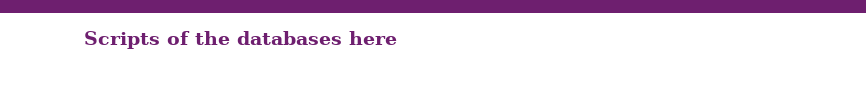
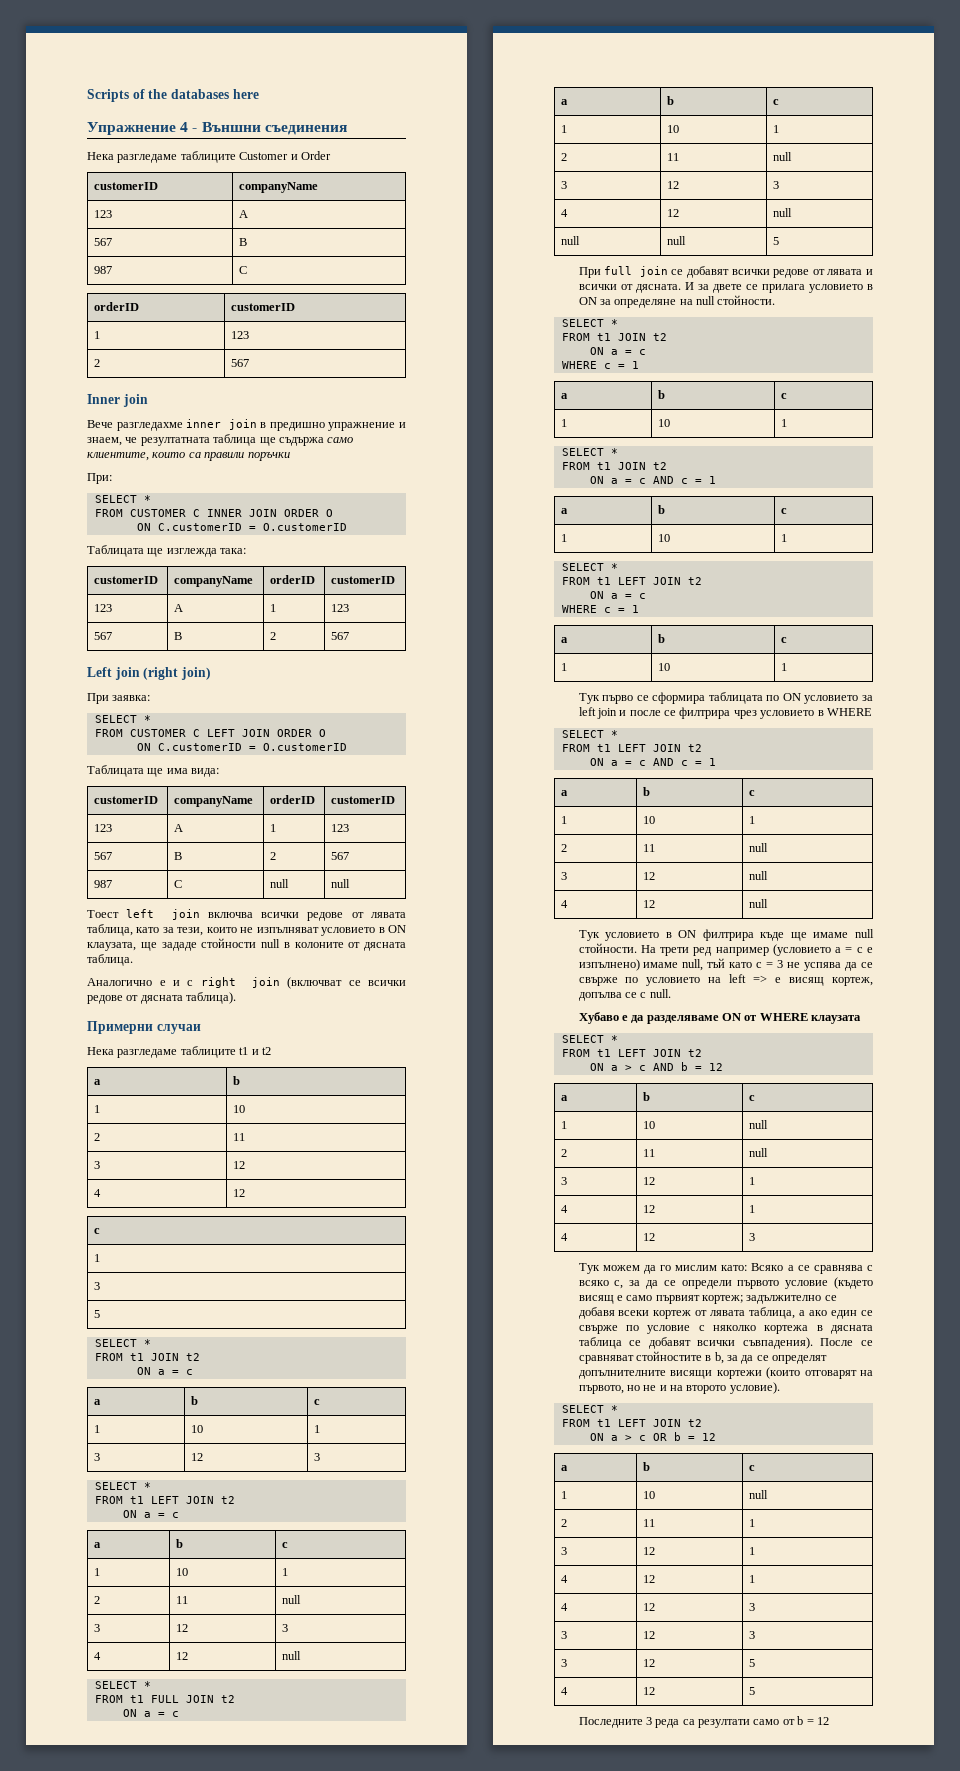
+ Упражнение 4 - Външни съединения
+ Нека разгледаме таблиците Customer и Order
+ customerID | companyName
+ 123 | A
+ 567 | B
+ 987 | C
+ orderID | customerID
+ 1 | 123
+ 2 | 567
+ Inner join
+ Вече разгледахме inner join в предишно упражнение и знаем, че резултатната таблица ще съдържа само клиентите, които са правили поръчки
+ При:
+ SELECT *
+ FROM CUSTOMER C INNER JOIN ORDER O
+ ON C.customerID = O.customerID
+ Таблицата ще изглежда така:
+ customerID | companyName | orderID | customerID
+ 123 | A | 1 | 123
+ 567 | B | 2 | 567
+ Left join (right join)
+ При заявка:
+ SELECT *
+ FROM CUSTOMER C LEFT JOIN ORDER O
+ ON C.customerID = O.customerID
+ Таблицата ще има вида:
+ customerID | companyName | orderID | customerID
+ 123 | A | 1 | 123
+ 567 | B | 2 | 567
+ 987 | C | null | null
+ Тоест left join включва всички редове от лявата таблица, като за тези, които не изпълняват условието в ON клаузата, ще зададе стойности null в колоните от дясната таблица.
+ Аналогично е и с right join (включват се всички редове от дясната таблица).
+ Примерни случаи
+ Нека разгледаме таблиците t1 и t2
+ a | b
+ 1 | 10
+ 2 | 11
+ 3 | 12
+ 4 | 12
+ c
+ 1
+ 3
+ 5
+ SELECT *
+ FROM t1 JOIN t2
+ ON a = c
+ a | b | c
+ 1 | 10 | 1
+ 3 | 12 | 3
+ SELECT *
+ FROM t1 LEFT JOIN t2
+ ON a = c
+ a | b | c
+ 1 | 10 | 1
+ 2 | 11 | null
+ 3 | 12 | 3
+ 4 | 12 | null
+ SELECT *
+ FROM t1 FULL JOIN t2
+ ON a = c
+ a | b | c
+ 1 | 10 | 1
+ 2 | 11 | null
+ 3 | 12 | 3
+ 4 | 12 | null
+ null | null | 5
+ При full join се добавят всички редове от лявата и всички от дясната. И за двете се прилага условието в ON за определяне на null стойности.
+ SELECT *
+ FROM t1 JOIN t2
+ ON a = c
+ WHERE c = 1
+ a | b | c
+ 1 | 10 | 1
+ SELECT *
+ FROM t1 JOIN t2
+ ON a = c AND c = 1
+ a | b | c
+ 1 | 10 | 1
+ SELECT *
+ FROM t1 LEFT JOIN t2
+ ON a = c
+ WHERE c = 1
+ a | b | c
+ 1 | 10 | 1
+ Тук първо се сформира таблицата по ON условието за left join и после се филтрира чрез условието в WHERE
+ SELECT *
+ FROM t1 LEFT JOIN t2
+ ON a = c AND c = 1
+ a | b | c
+ 1 | 10 | 1
+ 2 | 11 | null
+ 3 | 12 | null
+ 4 | 12 | null
+ Тук условието в ON филтрира къде ще имаме null стойности. На трети ред например (условието а = с е изпълнено) имаме null, тъй като c = 3 не успява да се свърже по условието на left => е висящ кортеж, допълва се с null.
+ Хубаво е да разделяваме ON от WHERE клаузата
+ SELECT *
+ FROM t1 LEFT JOIN t2
+ ON a > c AND b = 12
+ a | b | c
+ 1 | 10 | null
+ 2 | 11 | null
+ 3 | 12 | 1
+ 4 | 12 | 1
+ 4 | 12 | 3
+ Тук можем да го мислим като: Всяко а се сравнява с всяко с, за да се определи първото условие (където висящ е само първият кортеж; задължително се добавя всеки кортеж от лявата таблица, а ако един се свърже по условие с няколко кортежа в дясната таблица се добавят всички съвпадения). После се сравняват стойностите в b, за да се определят допълнителните висящи кортежи (които отговарят на първото, но не и на второто условие).
+ SELECT *
+ FROM t1 LEFT JOIN t2
+ ON a > c OR b = 12
+ a | b | c
+ 1 | 10 | null
+ 2 | 11 | 1
+ 3 | 12 | 1
+ 4 | 12 | 1
+ 4 | 12 | 3
+ 3 | 12 | 3
+ 3 | 12 | 5
+ 4 | 12 | 5
+ Последните 3 реда са резултати само от b = 12

